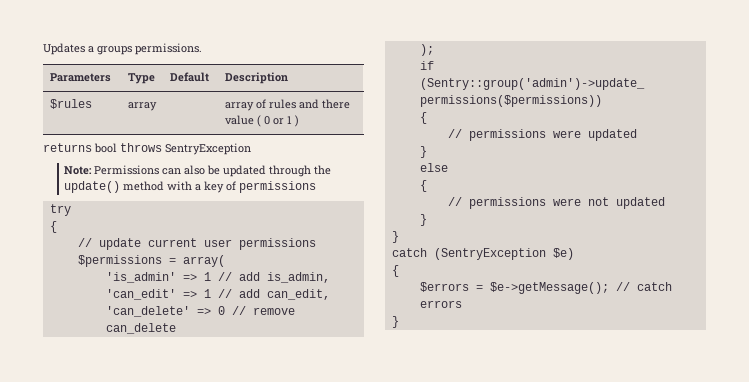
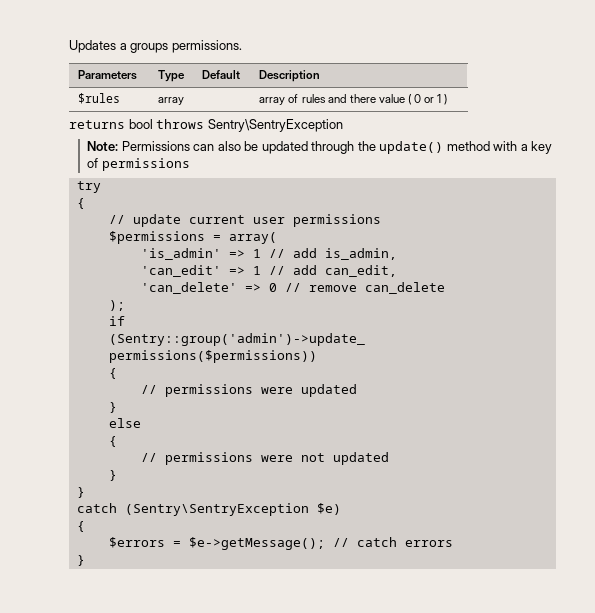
- returns bool throws SentryException
+ returns bool throws Sentry\SentryException
- catch (SentryException $e)
+ catch (Sentry\SentryException $e)

